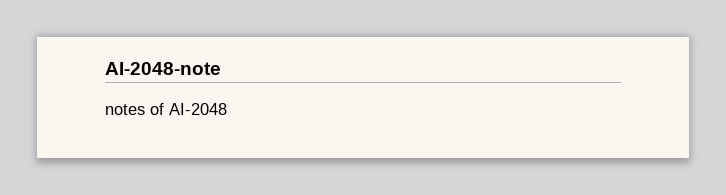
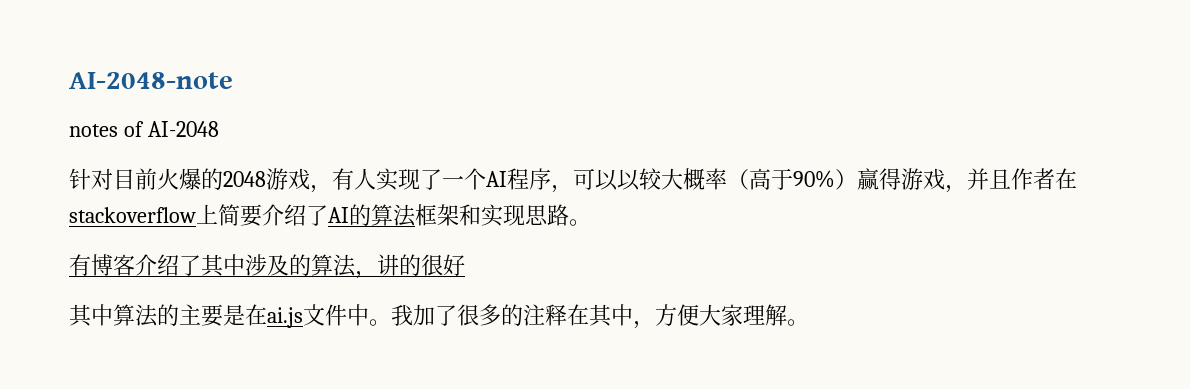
+ 针对目前火爆的2048游戏，有人实现了一个AI程序，可以以较大概率（高于90%）赢得游戏，并且作者在stackoverflow上简要介绍了AI的算法框架和实现思路。
+ 有博客介绍了其中涉及的算法，讲的很好
+ 其中算法的主要是在ai.js文件中。我加了很多的注释在其中，方便大家理解。

